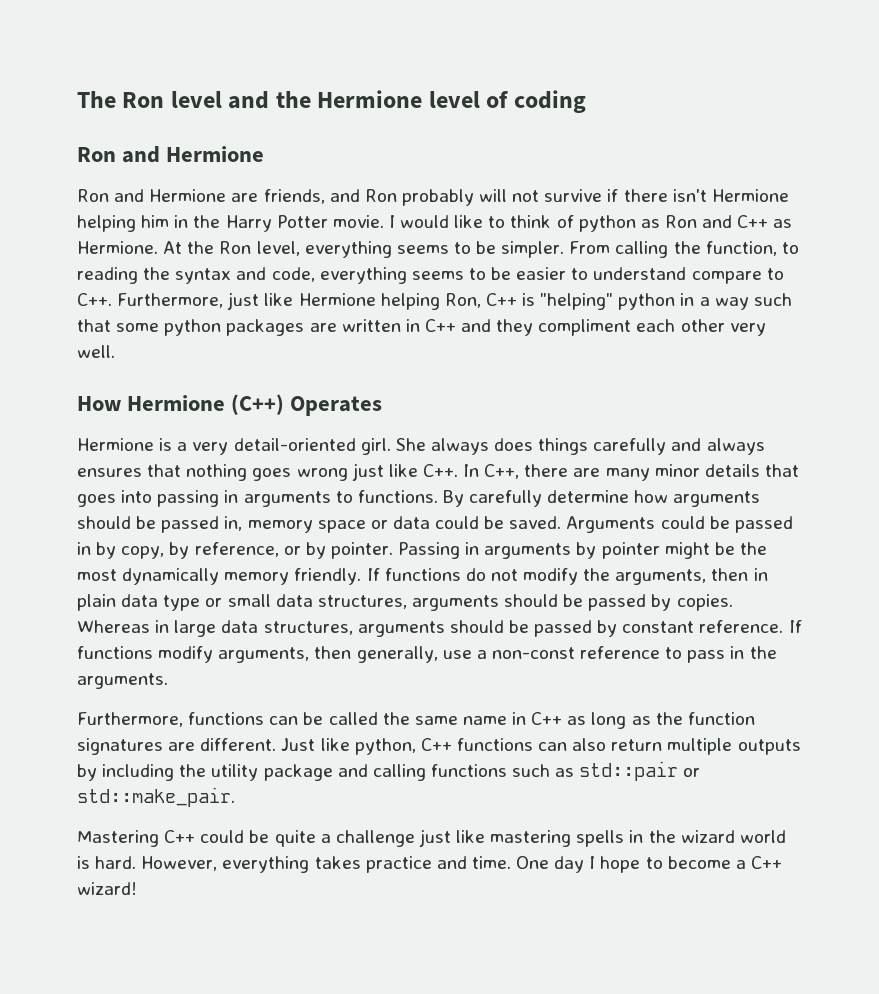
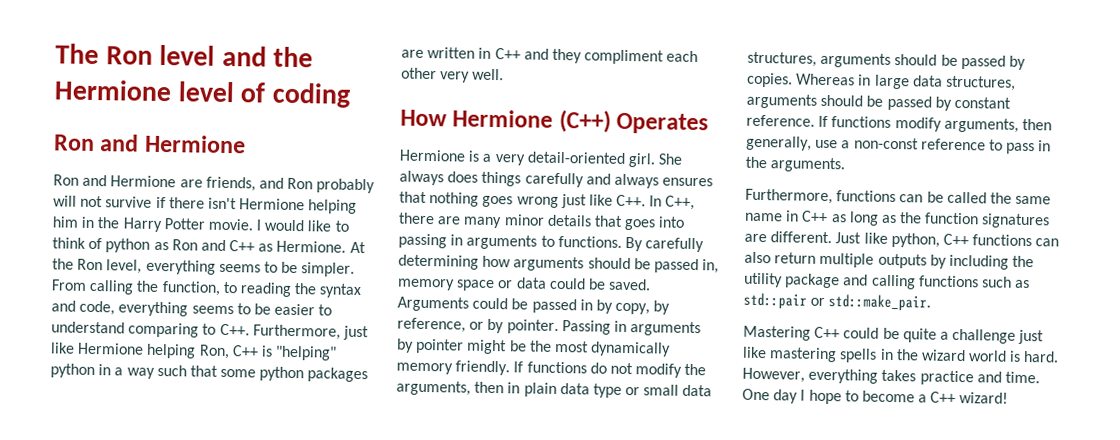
- From calling the function, to reading the syntax and code, everything seems to be easier to understand compare to C++. Furthermore, just like Hermione helping Ron, C++ is "helping" python in a way such that some python packages are written in C++ and they compliment each other very well.
+ From calling the function, to reading the syntax and code, everything seems to be easier to understand comparing to C++. Furthermore, just like Hermione helping Ron, C++ is "helping" python in a way such that some python packages are written in C++ and they compliment each other very well.
- By carefully determine how arguments should be passed in, memory space or data could be saved.
+ By carefully determining how arguments should be passed in, memory space or data could be saved.

